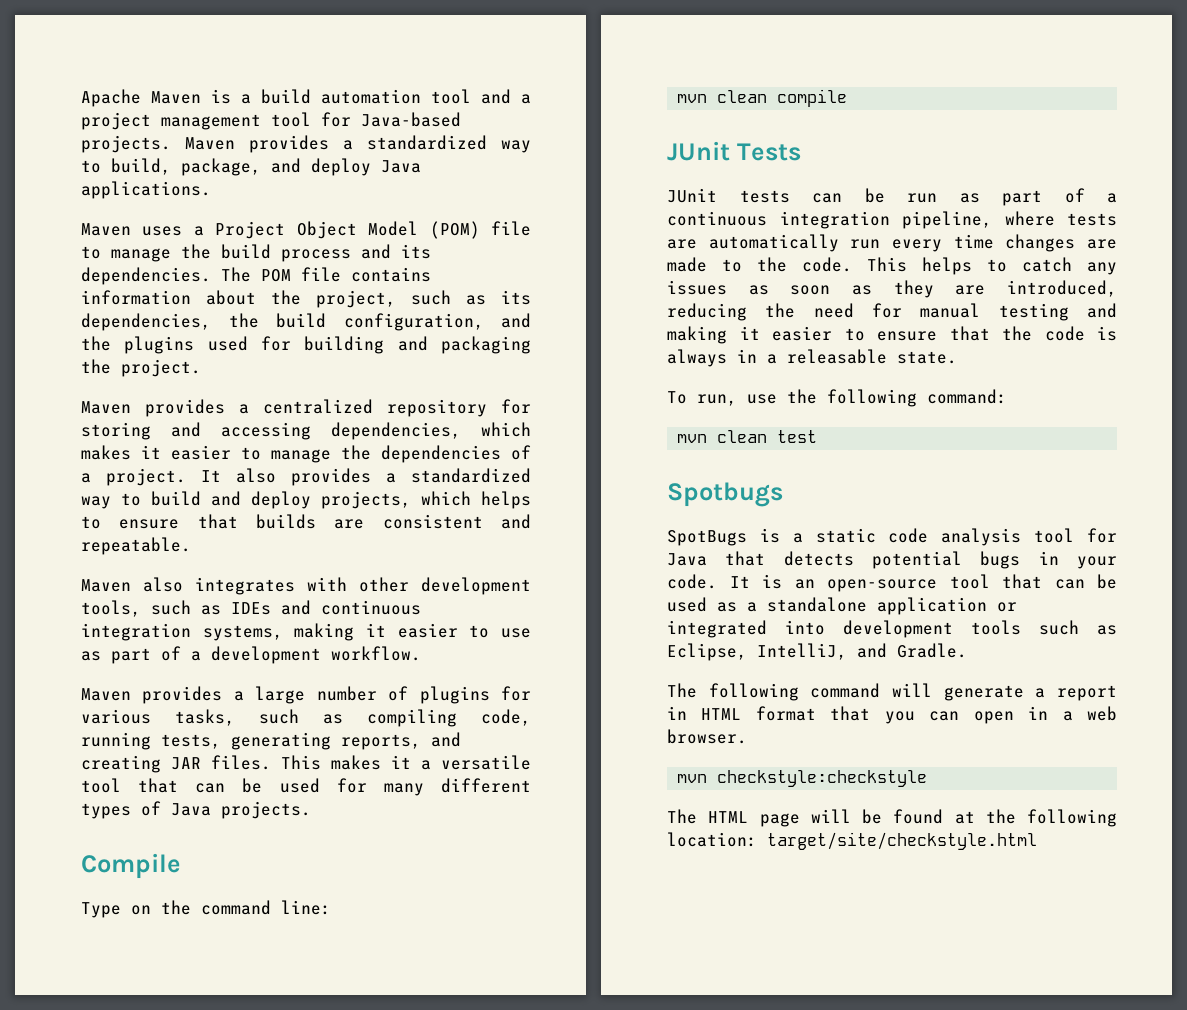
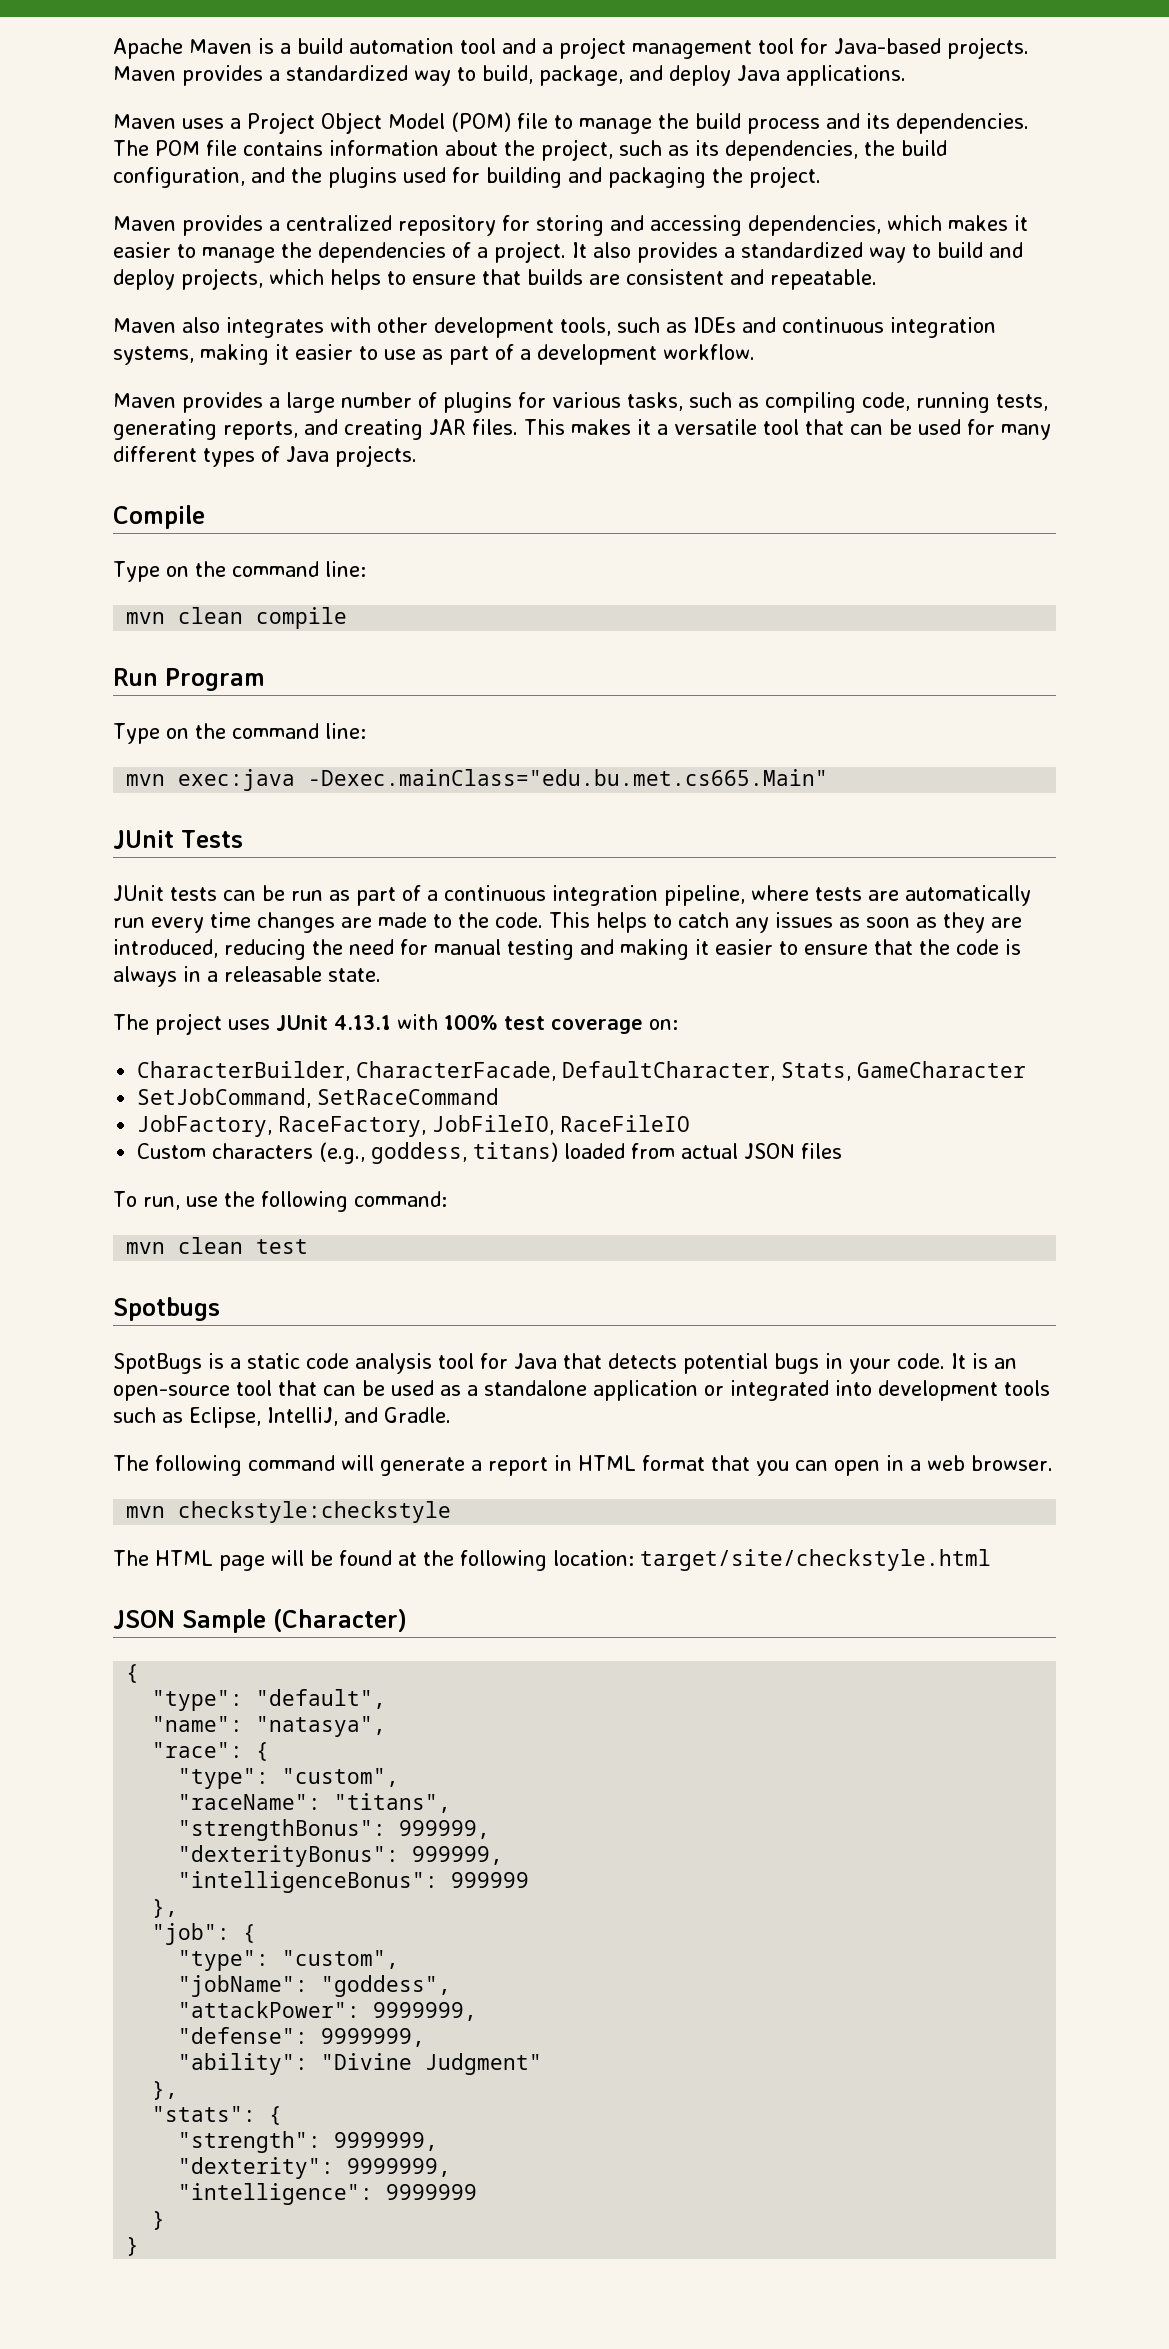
+ Run Program
+ Type on the command line:
+ mvn exec:java -Dexec.mainClass="edu.bu.met.cs665.Main"
+ The project uses JUnit 4.13.1 with 100% test coverage on:
+ CharacterBuilder, CharacterFacade, DefaultCharacter, Stats, GameCharacter
+ SetJobCommand, SetRaceCommand
+ JobFactory, RaceFactory, JobFileIO, RaceFileIO
+ Custom characters (e.g., goddess, titans) loaded from actual JSON files
+ JSON Sample (Character)
+ {
+ "type": "default",
+ "name": "natasya",
+ "race": {
+ "type": "custom",
+ "raceName": "titans",
+ "strengthBonus": 999999,
+ "dexterityBonus": 999999,
+ "intelligenceBonus": 999999
+ },
+ "job": {
+ "type": "custom",
+ "jobName": "goddess",
+ "attackPower": 9999999,
+ "defense": 9999999,
+ "ability": "Divine Judgment"
+ },
+ "stats": {
+ "strength": 9999999,
+ "dexterity": 9999999,
+ "intelligence": 9999999
+ }
+ }

